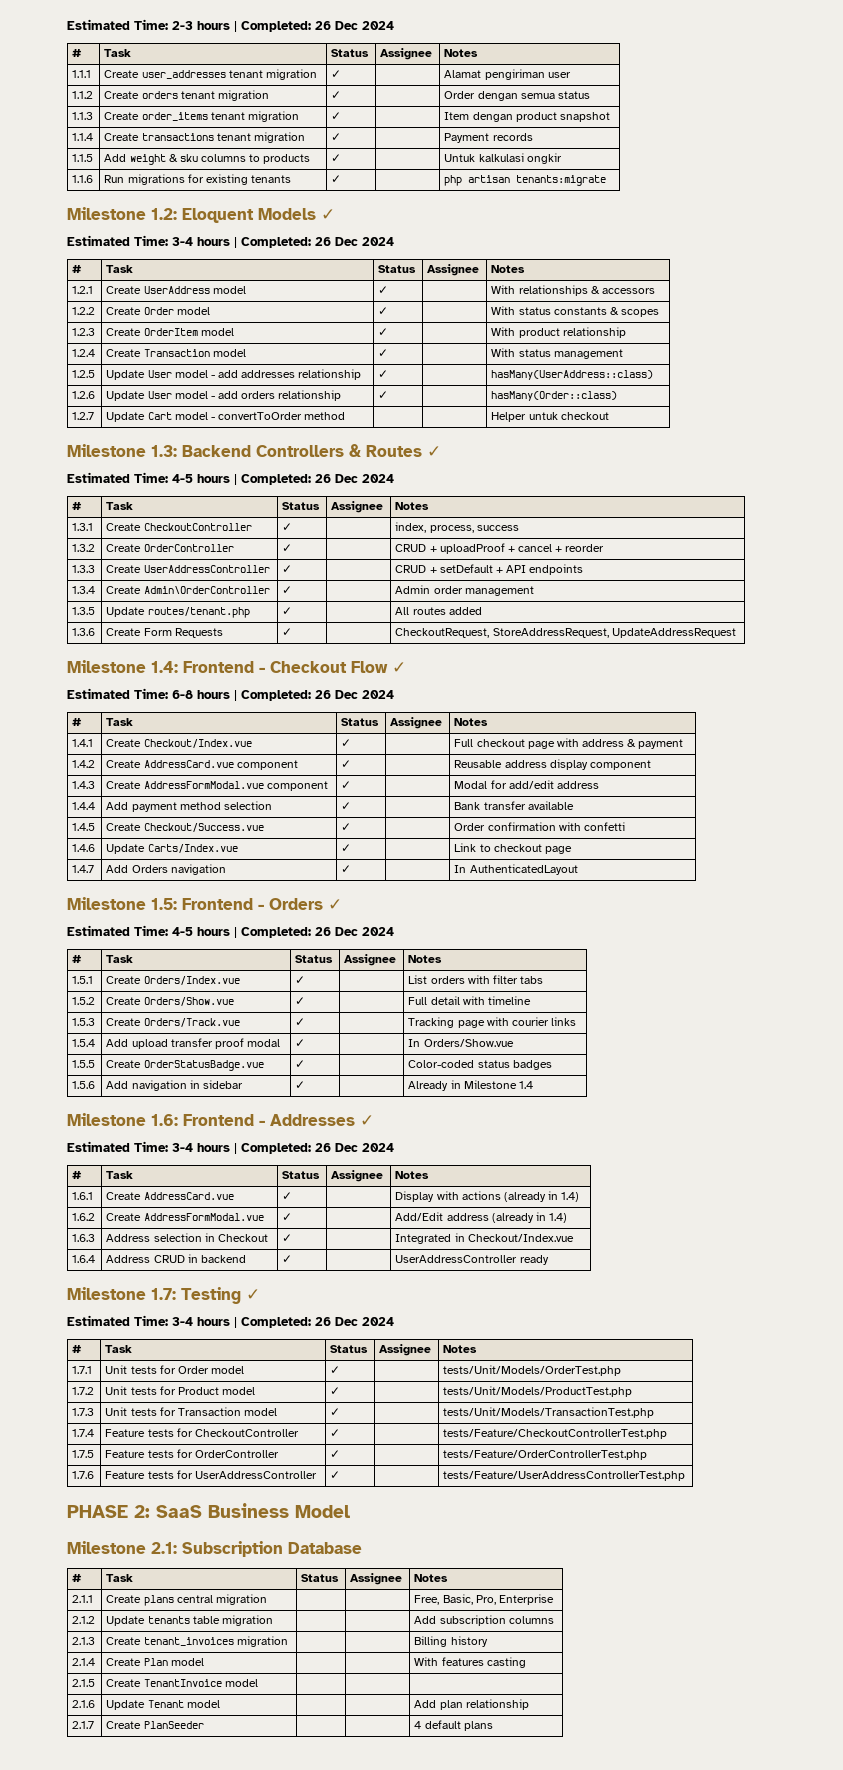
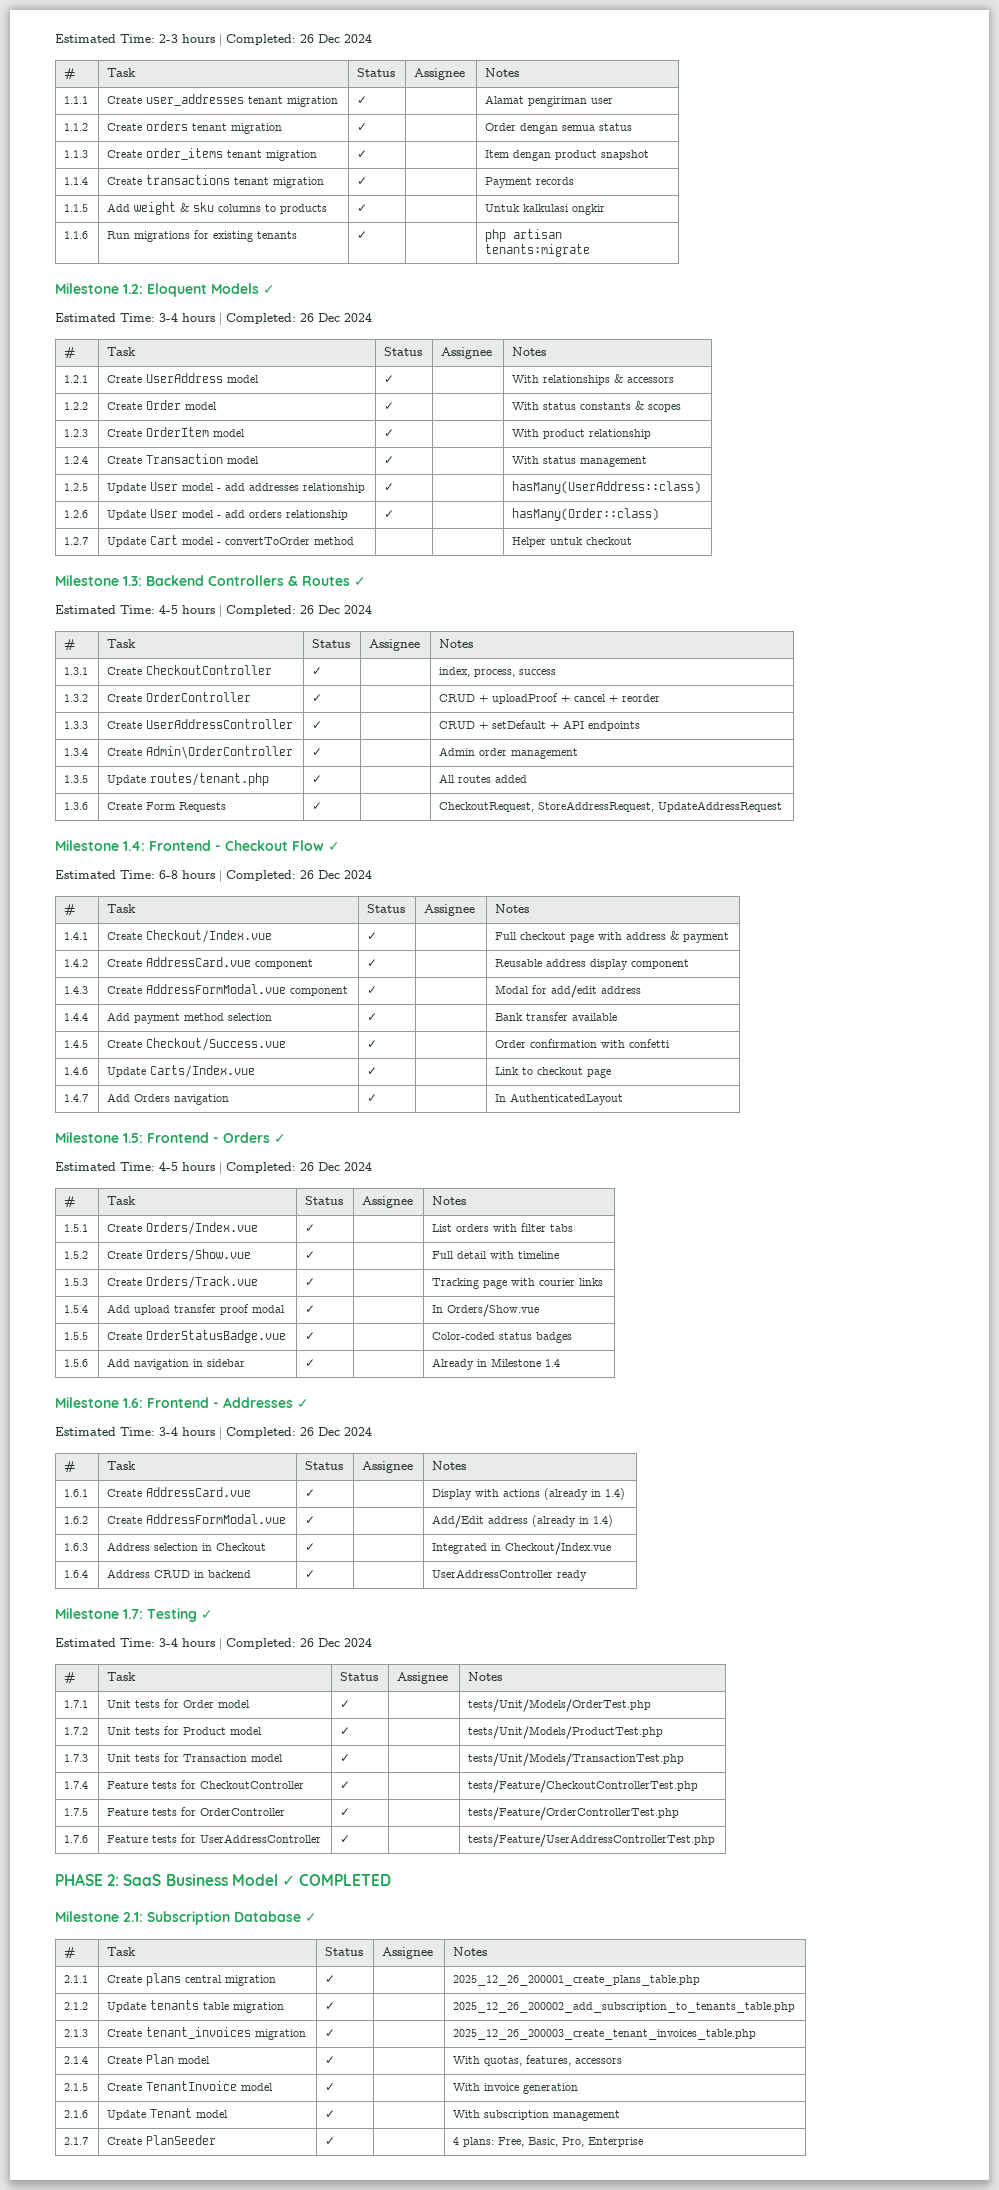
- PHASE 2: SaaS Business Model
+ PHASE 2: SaaS Business Model ✓ COMPLETED
- Milestone 2.1: Subscription Database
+ Milestone 2.1: Subscription Database ✓
- 2.1.1 | Create plans central migration | | | Free, Basic, Pro, Enterprise
+ 2.1.1 | Create plans central migration | ✓ | | 2025_12_26_200001_create_plans_table.php
- 2.1.2 | Update tenants table migration | | | Add subscription columns
+ 2.1.2 | Update tenants table migration | ✓ | | 2025_12_26_200002_add_subscription_to_tenants_table.php
- 2.1.3 | Create tenant_invoices migration | | | Billing history
+ 2.1.3 | Create tenant_invoices migration | ✓ | | 2025_12_26_200003_create_tenant_invoices_table.php
- 2.1.4 | Create Plan model | | | With features casting
+ 2.1.4 | Create Plan model | ✓ | | With quotas, features, accessors
- 2.1.5 | Create TenantInvoice model | | |
+ 2.1.5 | Create TenantInvoice model | ✓ | | With invoice generation
- 2.1.6 | Update Tenant model | | | Add plan relationship
+ 2.1.6 | Update Tenant model | ✓ | | With subscription management
- 2.1.7 | Create PlanSeeder | | | 4 default plans
+ 2.1.7 | Create PlanSeeder | ✓ | | 4 plans: Free, Basic, Pro, Enterprise

